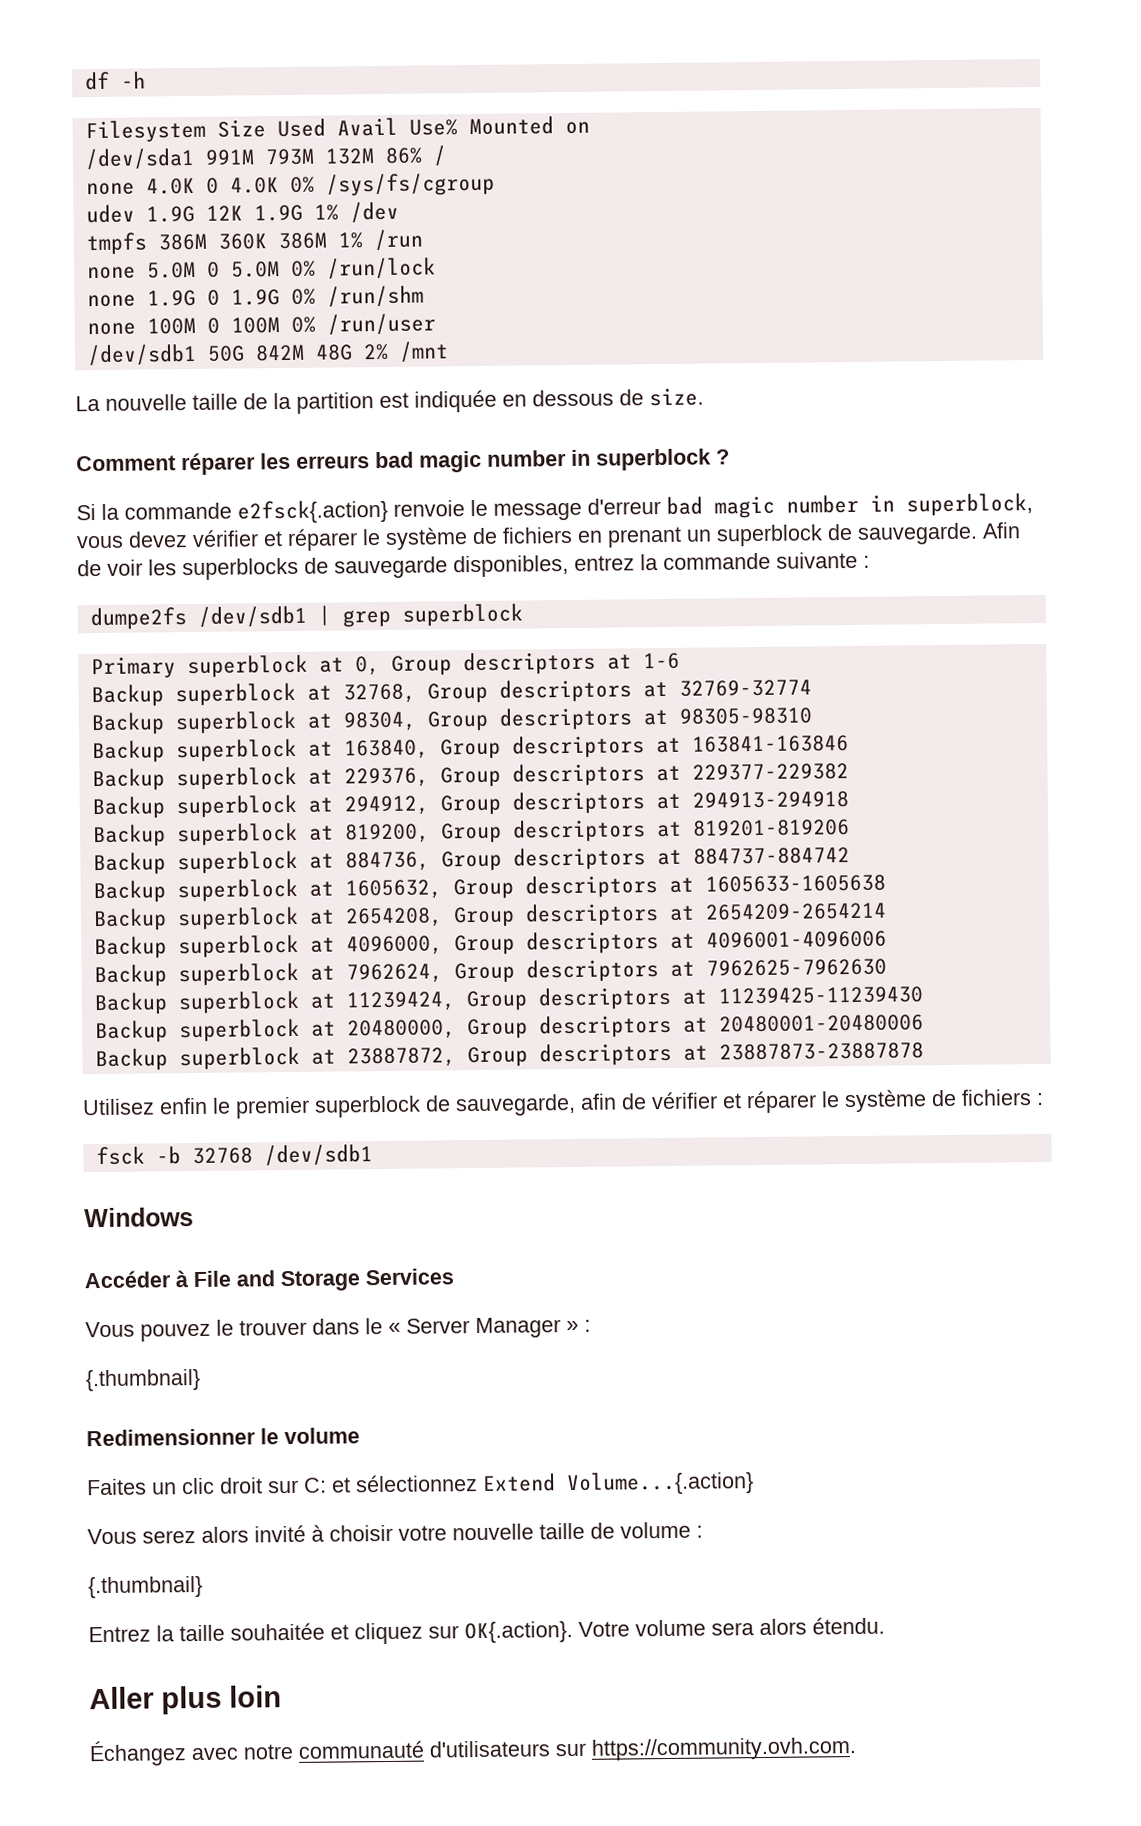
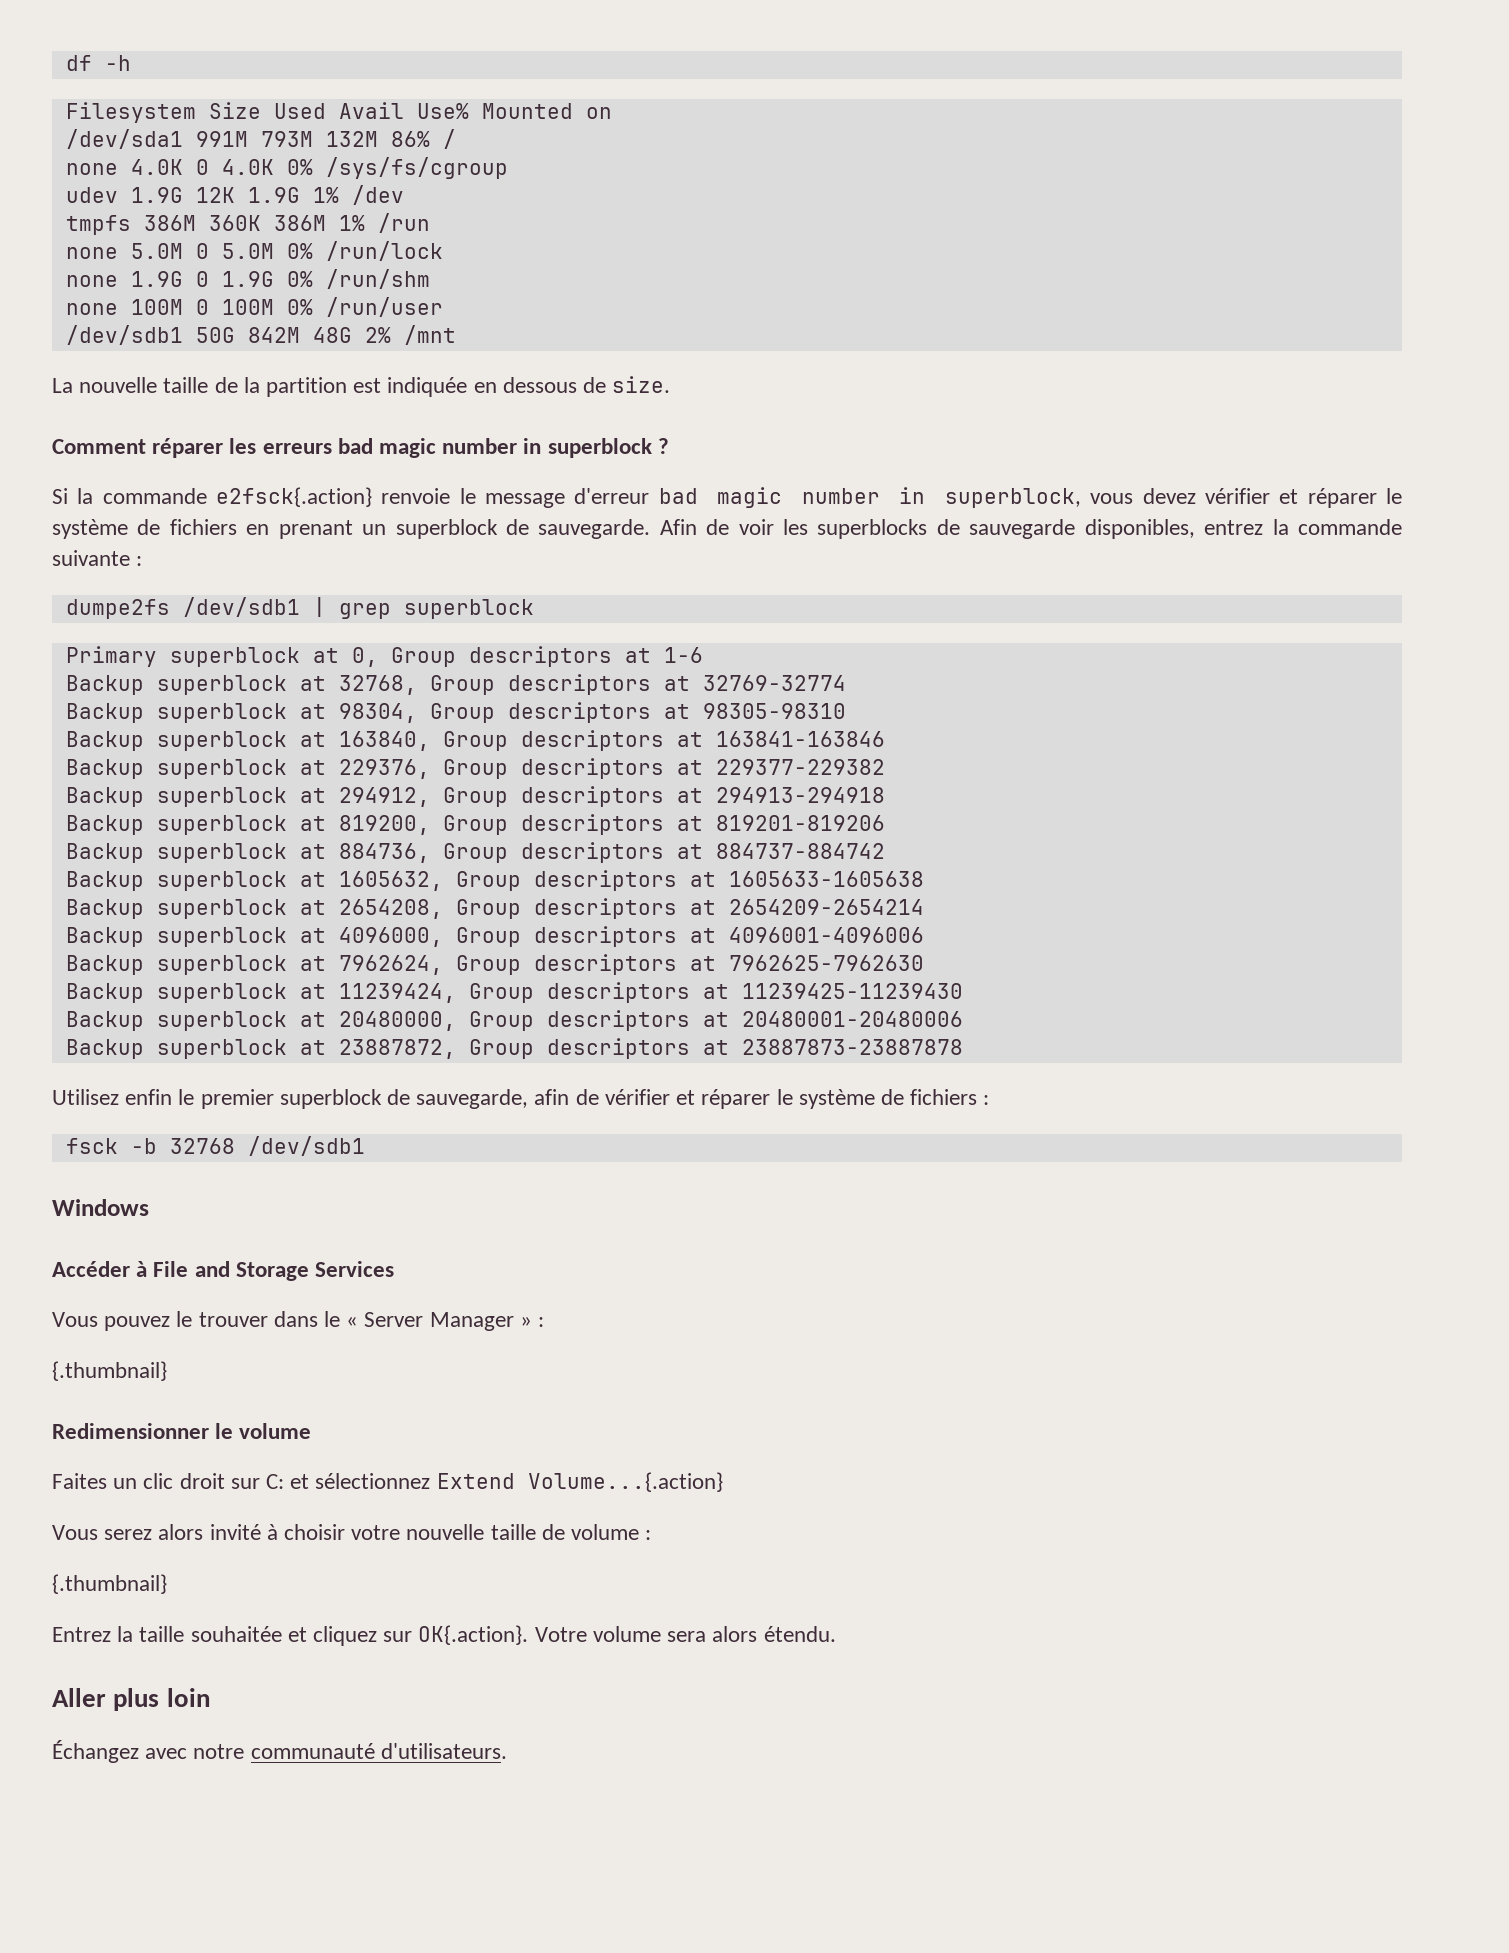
- Échangez avec notre communauté d'utilisateurs sur https://community.ovh.com.
+ Échangez avec notre communauté d'utilisateurs.

